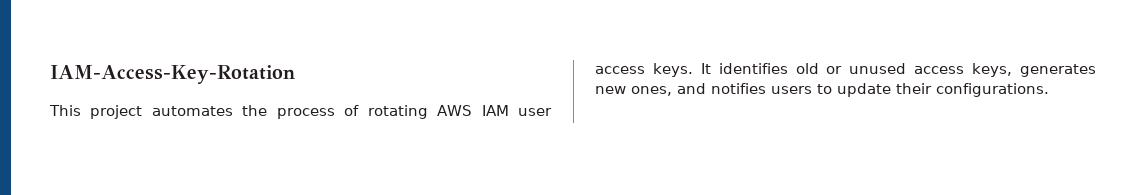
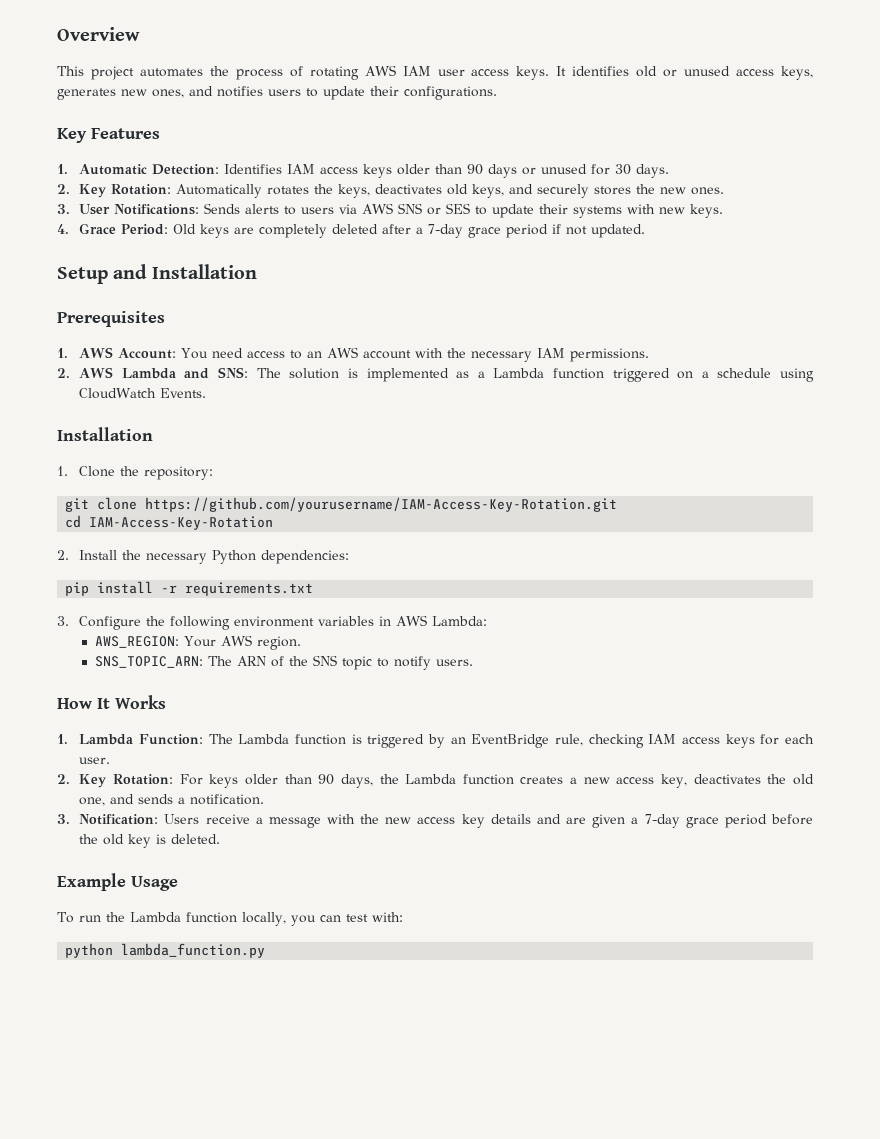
- IAM-Access-Key-Rotation
+ Overview
+ Key Features
+ 1. Automatic Detection: Identifies IAM access keys older than 90 days or unused for 30 days.
+ 2. Key Rotation: Automatically rotates the keys, deactivates old keys, and securely stores the new ones.
+ 3. User Notifications: Sends alerts to users via AWS SNS or SES to update their systems with new keys.
+ 4. Grace Period: Old keys are completely deleted after a 7-day grace period if not updated.
+ Setup and Installation
+ Prerequisites
+ 1. AWS Account: You need access to an AWS account with the necessary IAM permissions.
+ 2. AWS Lambda and SNS: The solution is implemented as a Lambda function triggered on a schedule using CloudWatch Events.
+ Installation
+ 1. Clone the repository:
+ git clone https://github.com/yourusername/IAM-Access-Key-Rotation.git
+ cd IAM-Access-Key-Rotation
+ 2. Install the necessary Python dependencies:
+ pip install -r requirements.txt
+ 3. Configure the following environment variables in AWS Lambda:
+ AWS_REGION: Your AWS region.
+ SNS_TOPIC_ARN: The ARN of the SNS topic to notify users.
+ How It Works
+ 1. Lambda Function: The Lambda function is triggered by an EventBridge rule, checking IAM access keys for each user.
+ 2. Key Rotation: For keys older than 90 days, the Lambda function creates a new access key, deactivates the old one, and sends a notification.
+ 3. Notification: Users receive a message with the new access key details and are given a 7-day grace period before the old key is deleted.
+ Example Usage
+ To run the Lambda function locally, you can test with:
+ python lambda_function.py

